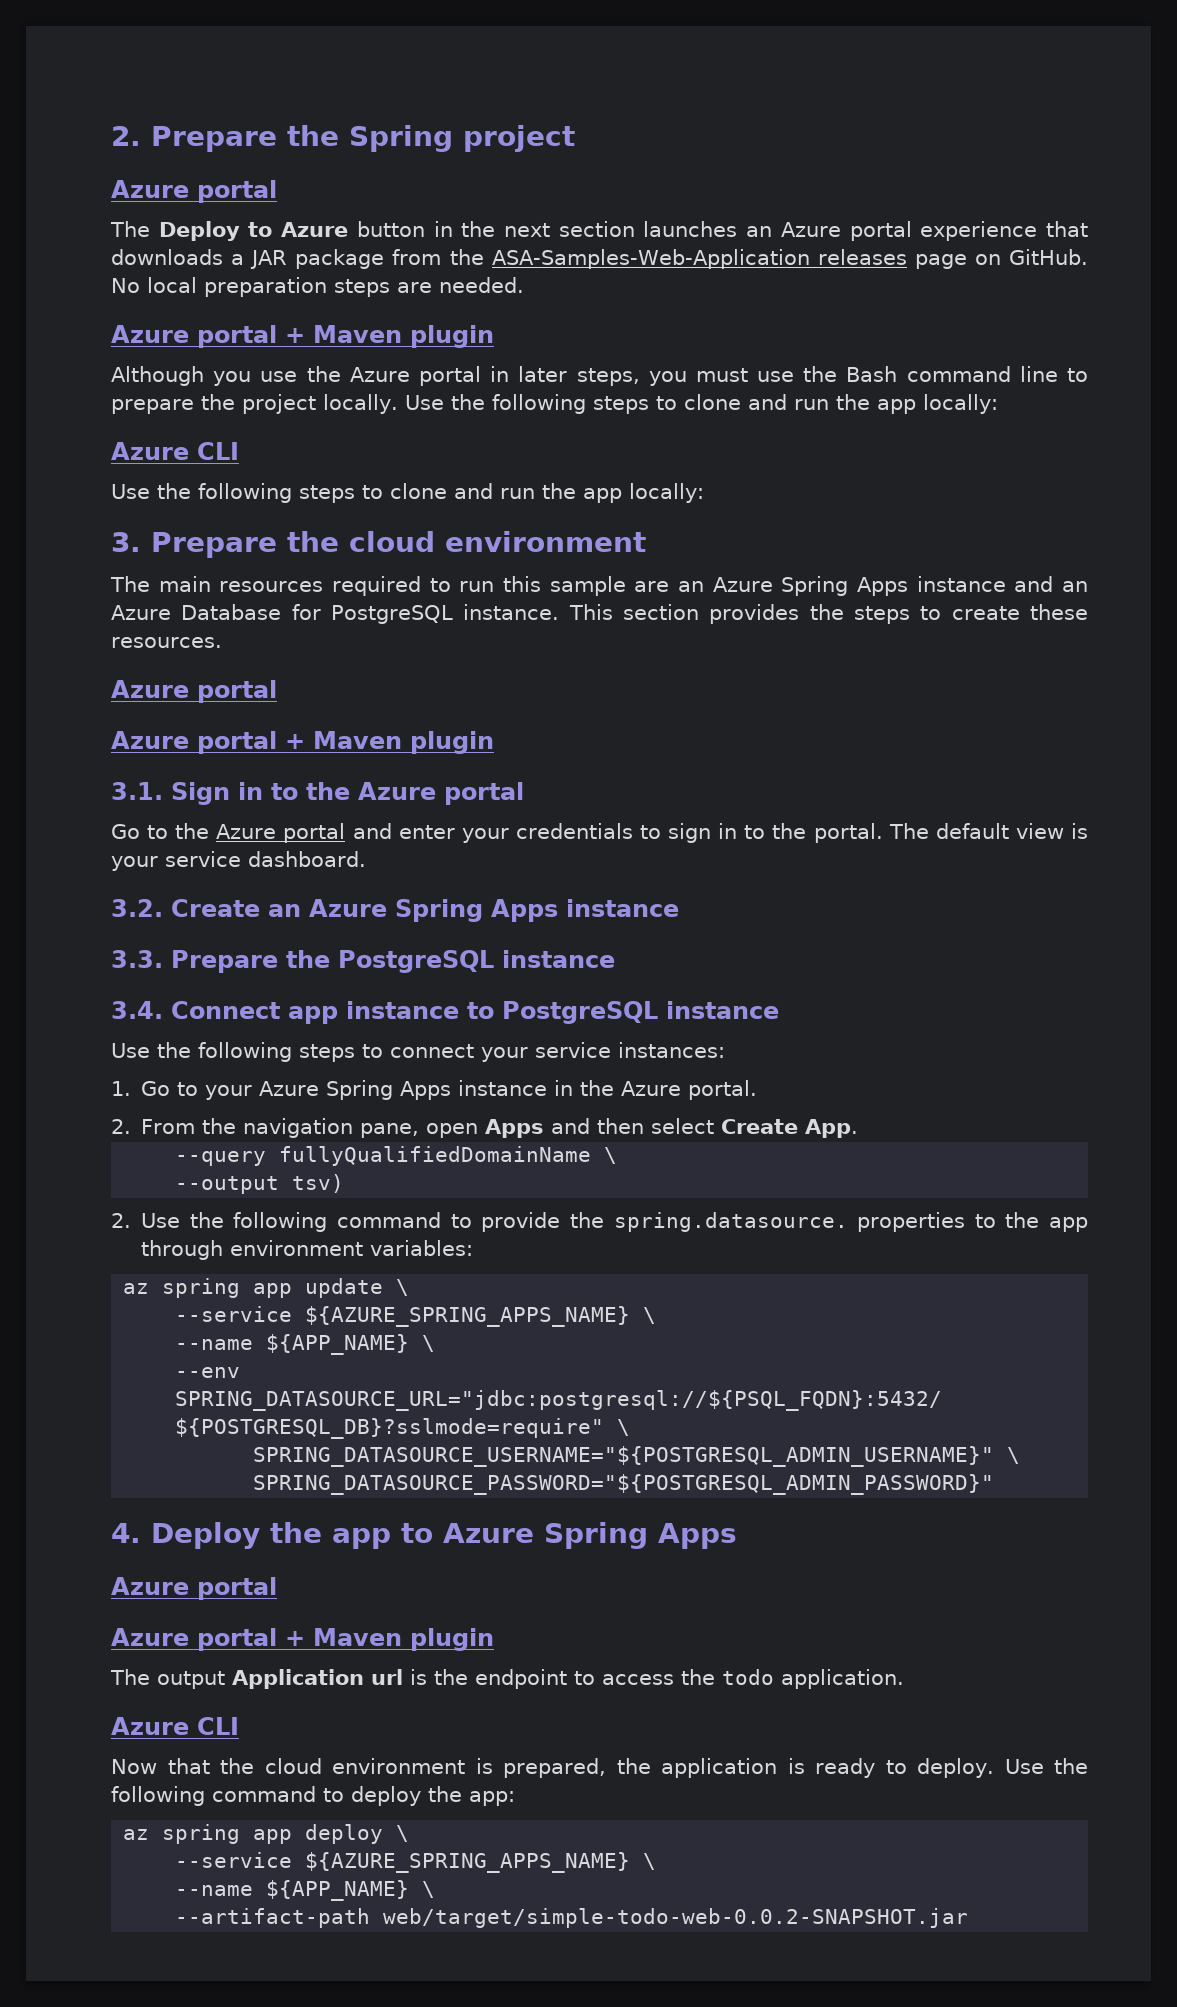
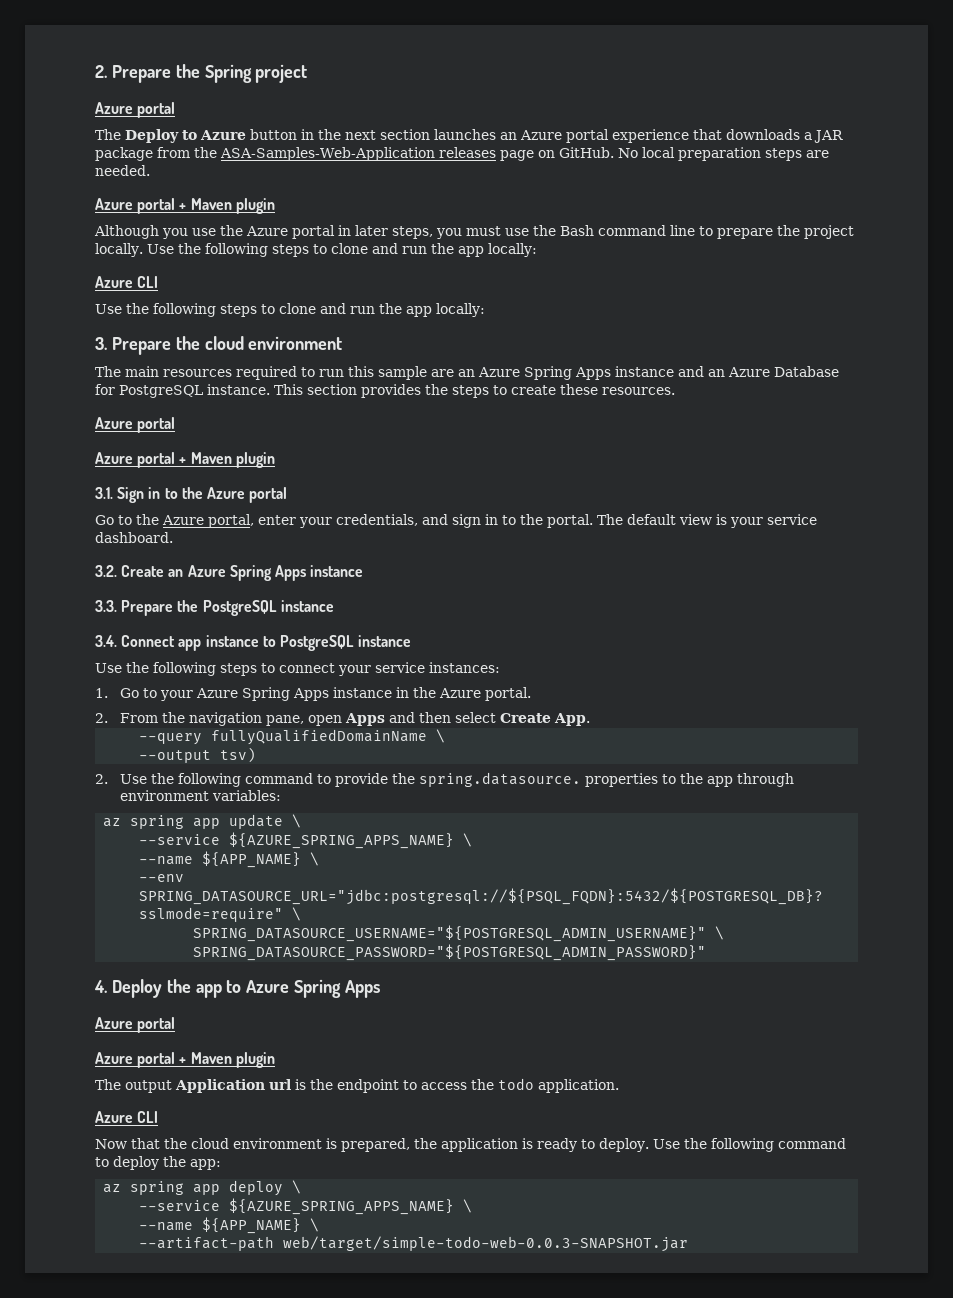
- Go to the Azure portal and enter your credentials to sign in to the portal.
+ Go to the Azure portal, enter your credentials, and sign in to the portal.
- --artifact-path web/target/simple-todo-web-0.0.2-SNAPSHOT.jar
+ --artifact-path web/target/simple-todo-web-0.0.3-SNAPSHOT.jar

